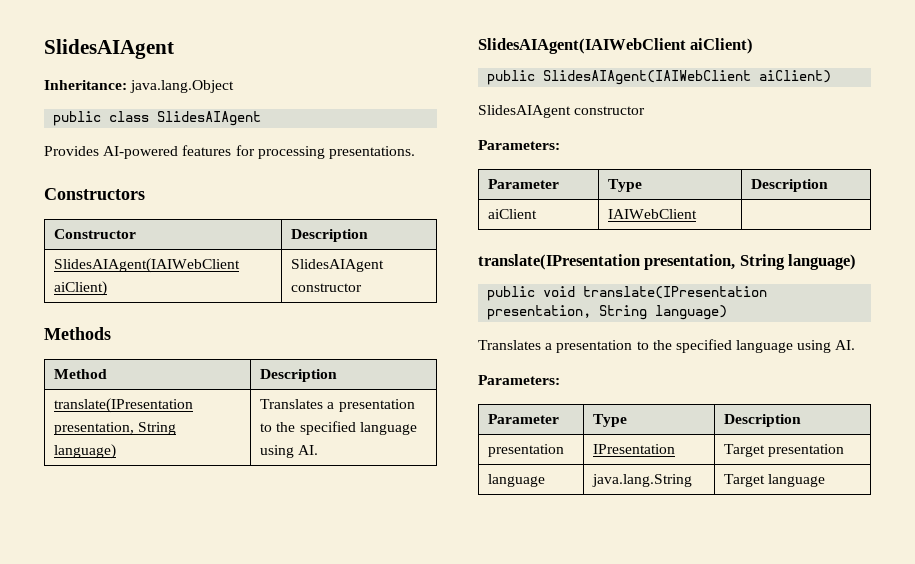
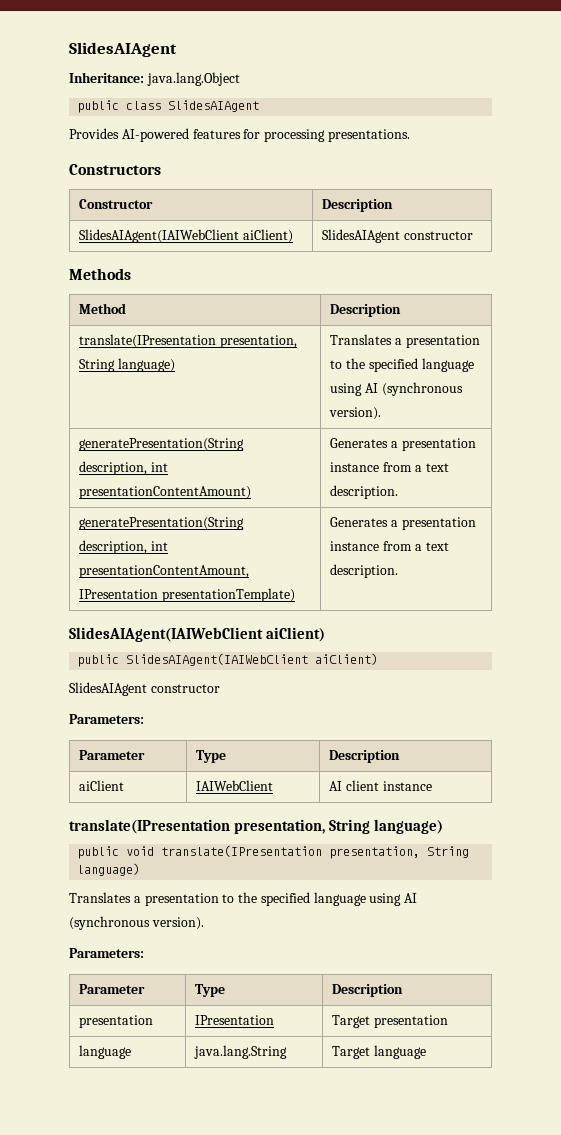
- translate(IPresentation presentation, String language) | Translates a presentation to the specified language using AI.
+ translate(IPresentation presentation, String language) | Translates a presentation to the specified language using AI (synchronous version).
+ generatePresentation(String description, int presentationContentAmount) | Generates a presentation instance from a text description.
+ generatePresentation(String description, int presentationContentAmount, IPresentation presentationTemplate) | Generates a presentation instance from a text description.
- aiClient | IAIWebClient |
+ aiClient | IAIWebClient | AI client instance
  public void translate(IPresentation presentation, String language)
- Translates a presentation to the specified language using AI.
+ Translates a presentation to the specified language using AI (synchronous version).

